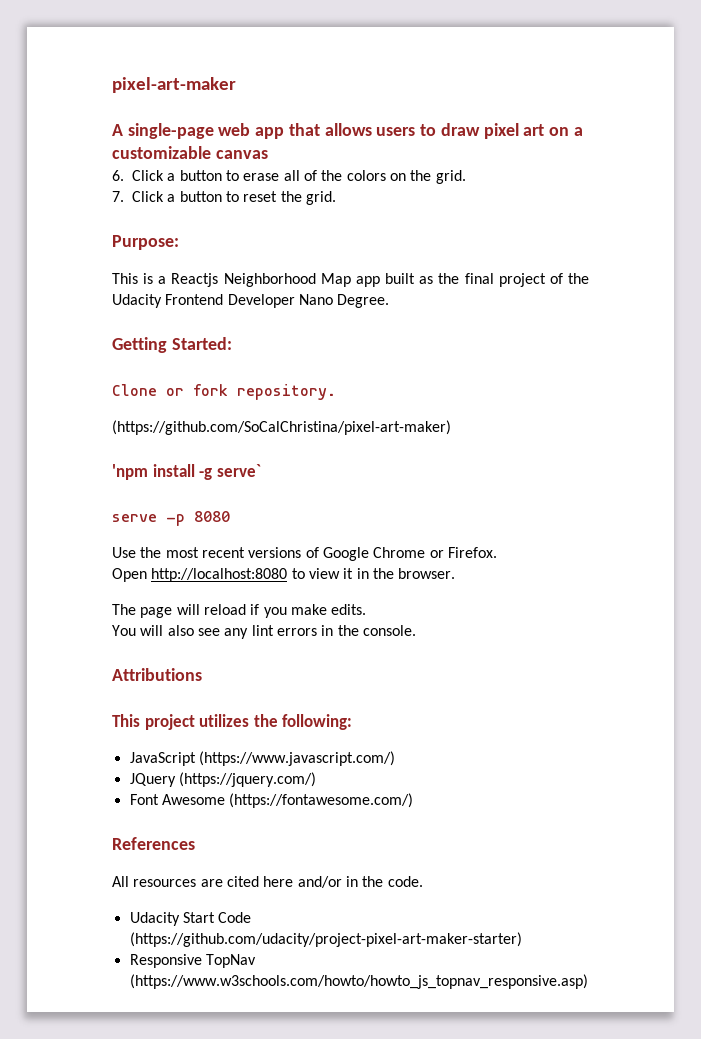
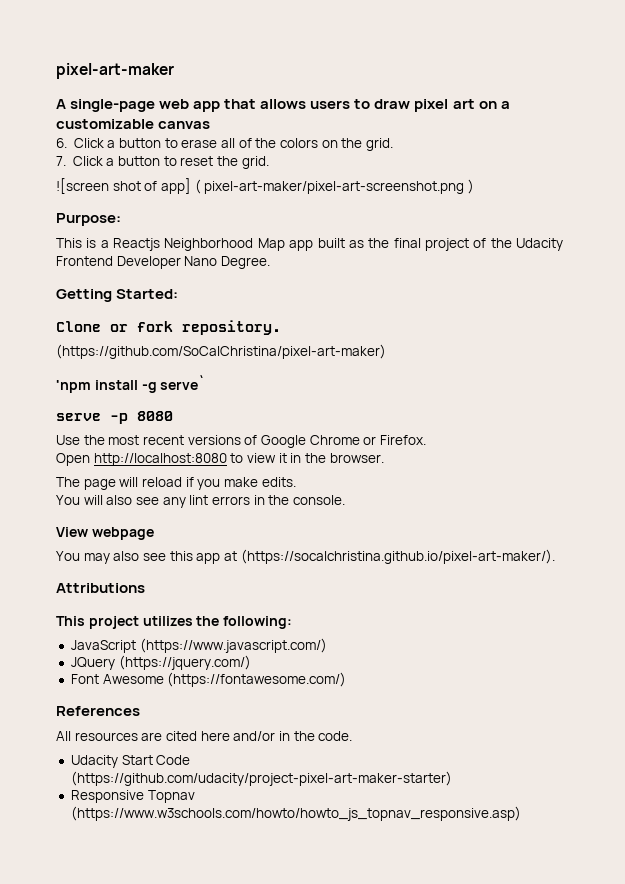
+ ![screen shot of app] ( pixel-art-maker/pixel-art-screenshot.png )
+ View webpage
+ You may also see this app at (https://socalchristina.github.io/pixel-art-maker/).
- Responsive TopNav (https://www.w3schools.com/howto/howto_js_topnav_responsive.asp)
+ Responsive Topnav (https://www.w3schools.com/howto/howto_js_topnav_responsive.asp)

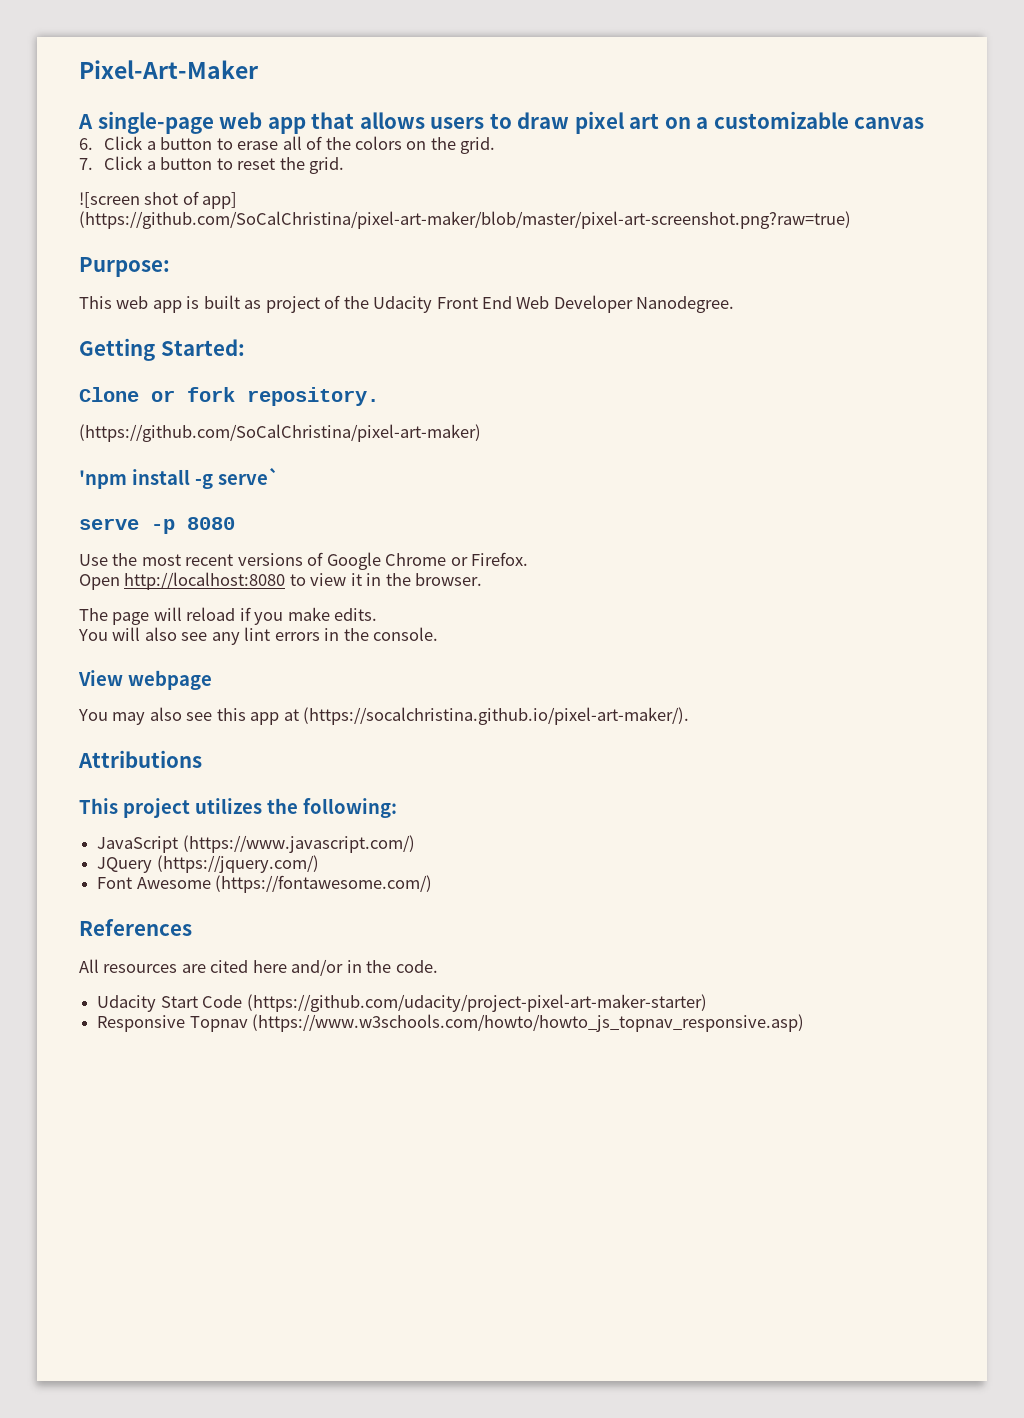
- pixel-art-maker
+ Pixel-Art-Maker
- ![screen shot of app] ( pixel-art-maker/pixel-art-screenshot.png )
+ ![screen shot of app] (https://github.com/SoCalChristina/pixel-art-maker/blob/master/pixel-art-screenshot.png?raw=true)
- This is a Reactjs Neighborhood Map app built as the final project of the Udacity Frontend Developer Nano Degree.
+ This web app is built as project of the Udacity Front End Web Developer Nanodegree.

